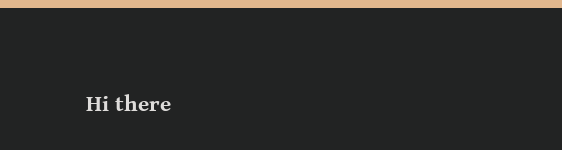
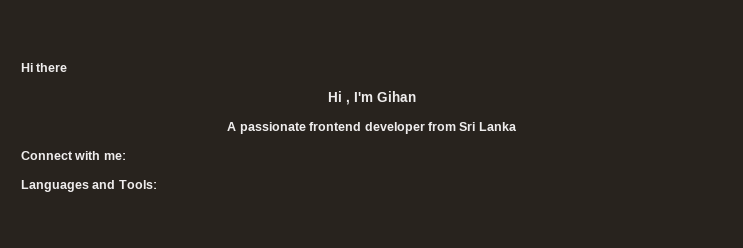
+ Hi , I'm Gihan
+ A passionate frontend developer from Sri Lanka
+ Connect with me:
+ Languages and Tools:

